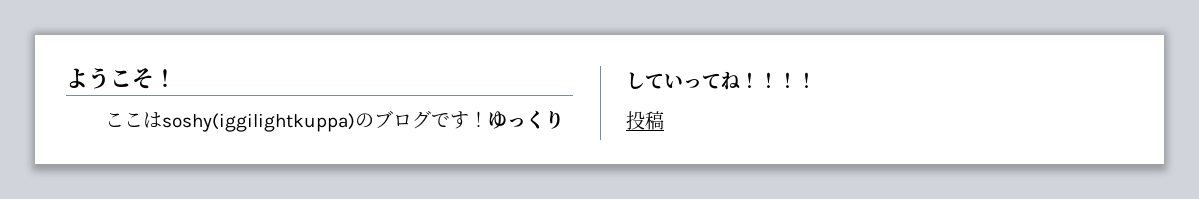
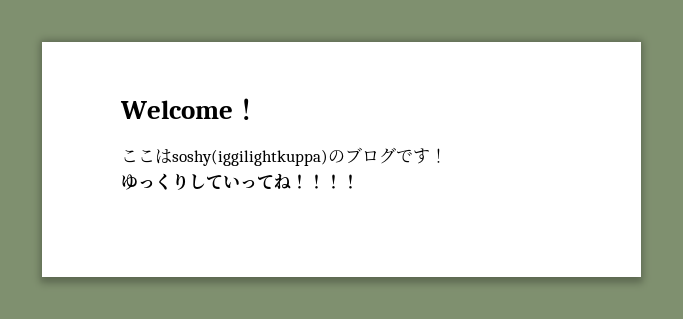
- ようこそ！
+ Welcome！
- ここはsoshy(iggilightkuppa)のブログです！ゆっくりしていってね！
+ ここはsoshy(iggilightkuppa)のブログです！
+ ゆっくりしていってね！
- 投稿

